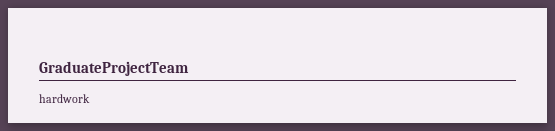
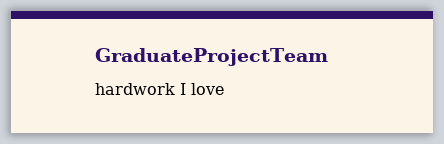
- hardwork
+ hardwork I love

